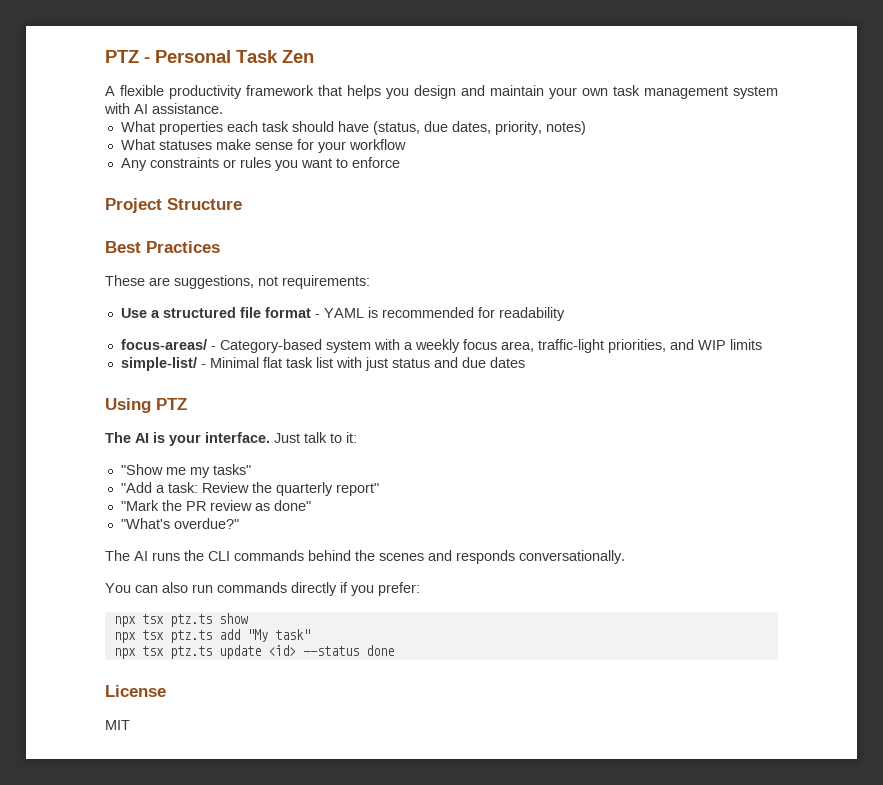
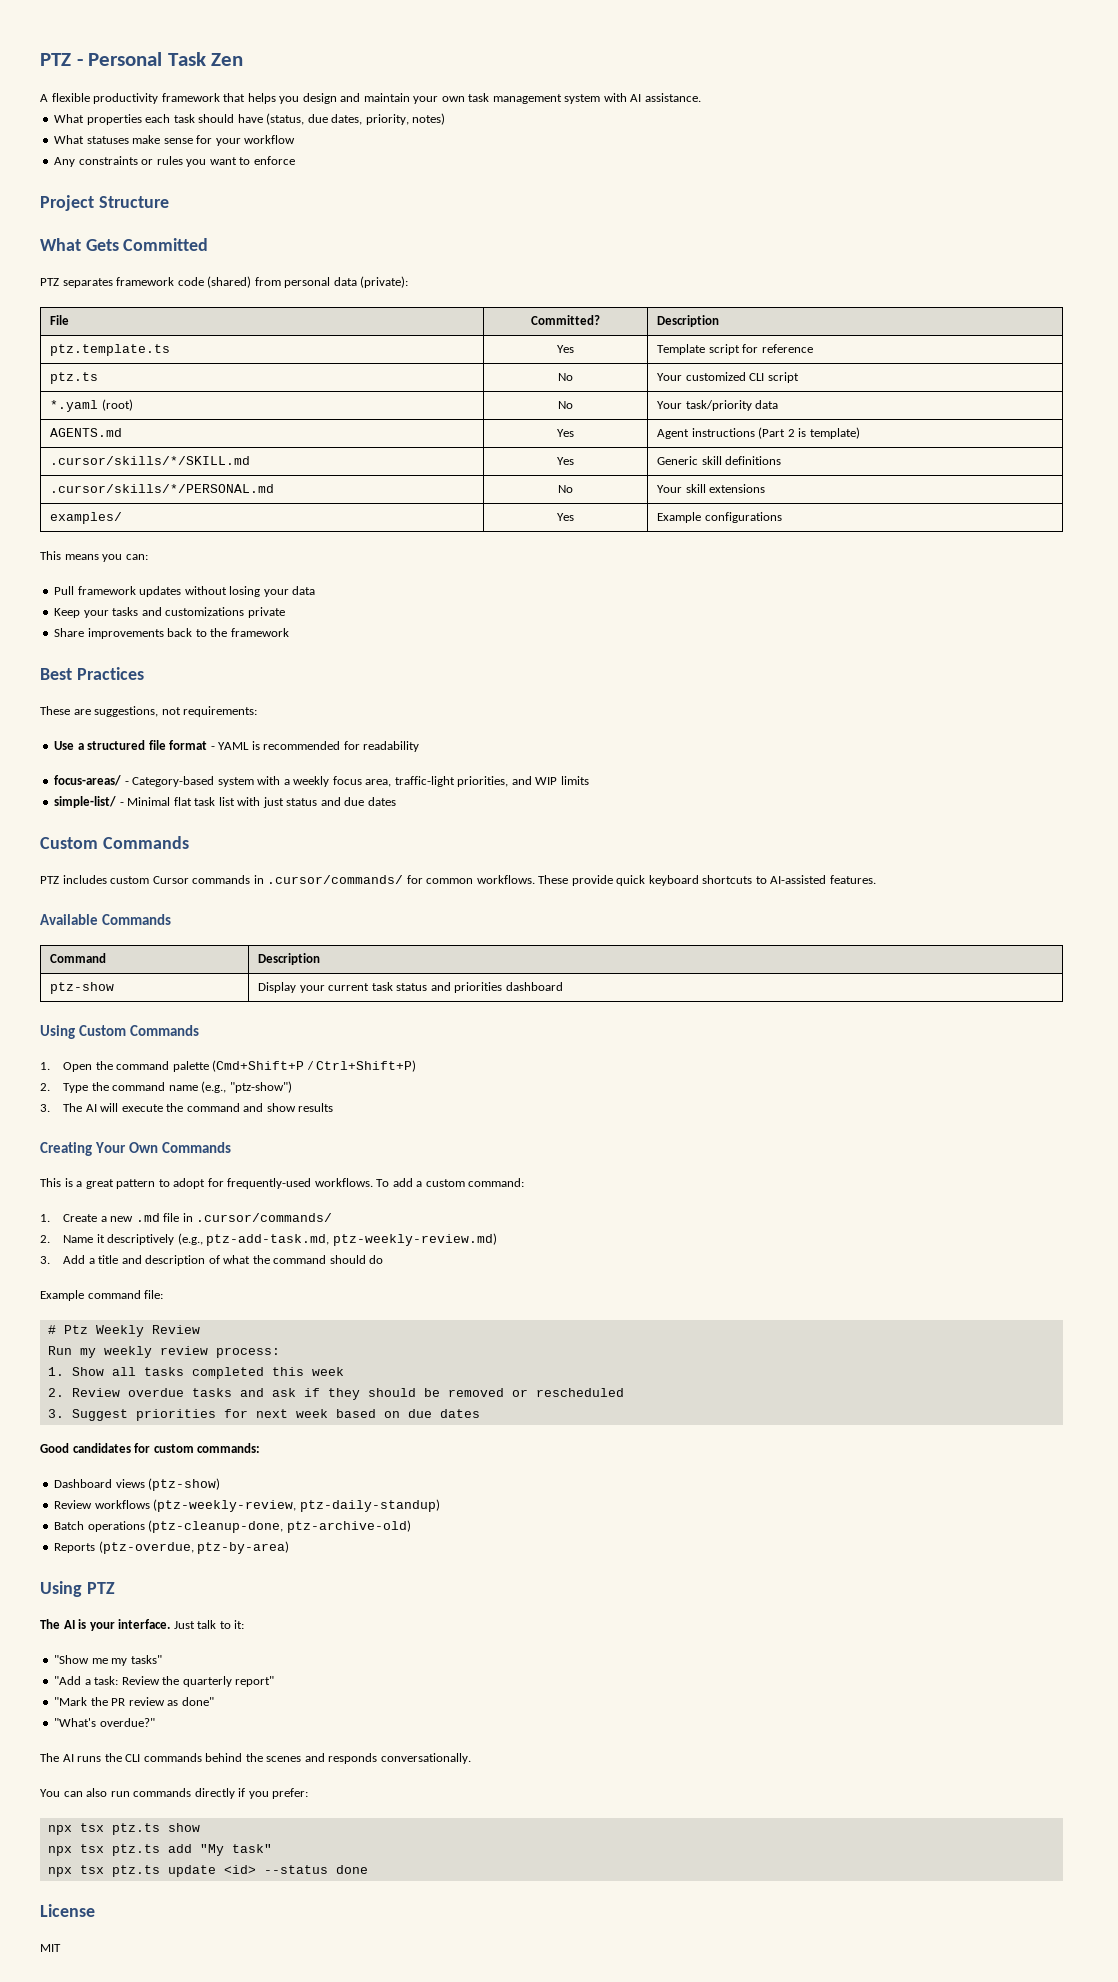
+ What Gets Committed
+ PTZ separates framework code (shared) from personal data (private):
+ File | Committed? | Description
+ ptz.template.ts | Yes | Template script for reference
+ ptz.ts | No | Your customized CLI script
+ *.yaml (root) | No | Your task/priority data
+ AGENTS.md | Yes | Agent instructions (Part 2 is template)
+ .cursor/skills/*/SKILL.md | Yes | Generic skill definitions
+ .cursor/skills/*/PERSONAL.md | No | Your skill extensions
+ examples/ | Yes | Example configurations
+ This means you can:
+ Pull framework updates without losing your data
+ Keep your tasks and customizations private
+ Share improvements back to the framework
  simple-list/ - Minimal flat task list with just status and due dates
+ Custom Commands
+ PTZ includes custom Cursor commands in .cursor/commands/ for common workflows. These provide quick keyboard shortcuts to AI-assisted features.
+ Available Commands
+ Command | Description
+ ptz-show | Display your current task status and priorities dashboard
+ Using Custom Commands
+ 1. Open the command palette (Cmd+Shift+P / Ctrl+Shift+P)
+ 2. Type the command name (e.g., "ptz-show")
+ 3. The AI will execute the command and show results
+ Creating Your Own Commands
+ This is a great pattern to adopt for frequently-used workflows. To add a custom command:
+ 1. Create a new .md file in .cursor/commands/
+ 2. Name it descriptively (e.g., ptz-add-task.md, ptz-weekly-review.md)
+ 3. Add a title and description of what the command should do
+ Example command file:
+ # Ptz Weekly Review
+ Run my weekly review process:
+ 1. Show all tasks completed this week
+ 2. Review overdue tasks and ask if they should be removed or rescheduled
+ 3. Suggest priorities for next week based on due dates
+ Good candidates for custom commands:
+ Dashboard views (ptz-show)
+ Review workflows (ptz-weekly-review, ptz-daily-standup)
+ Batch operations (ptz-cleanup-done, ptz-archive-old)
+ Reports (ptz-overdue, ptz-by-area)

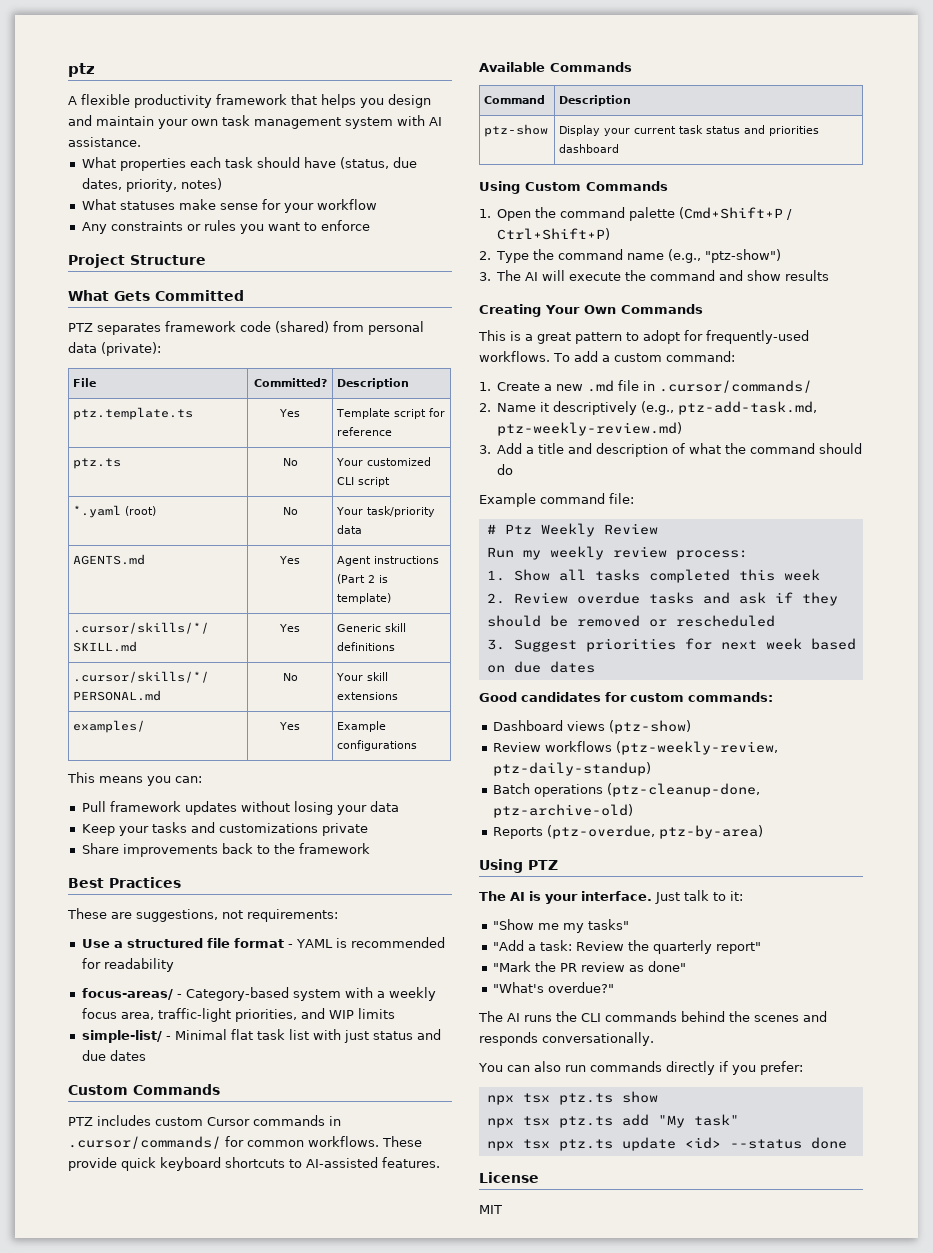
- PTZ - Personal Task Zen
+ ptz

